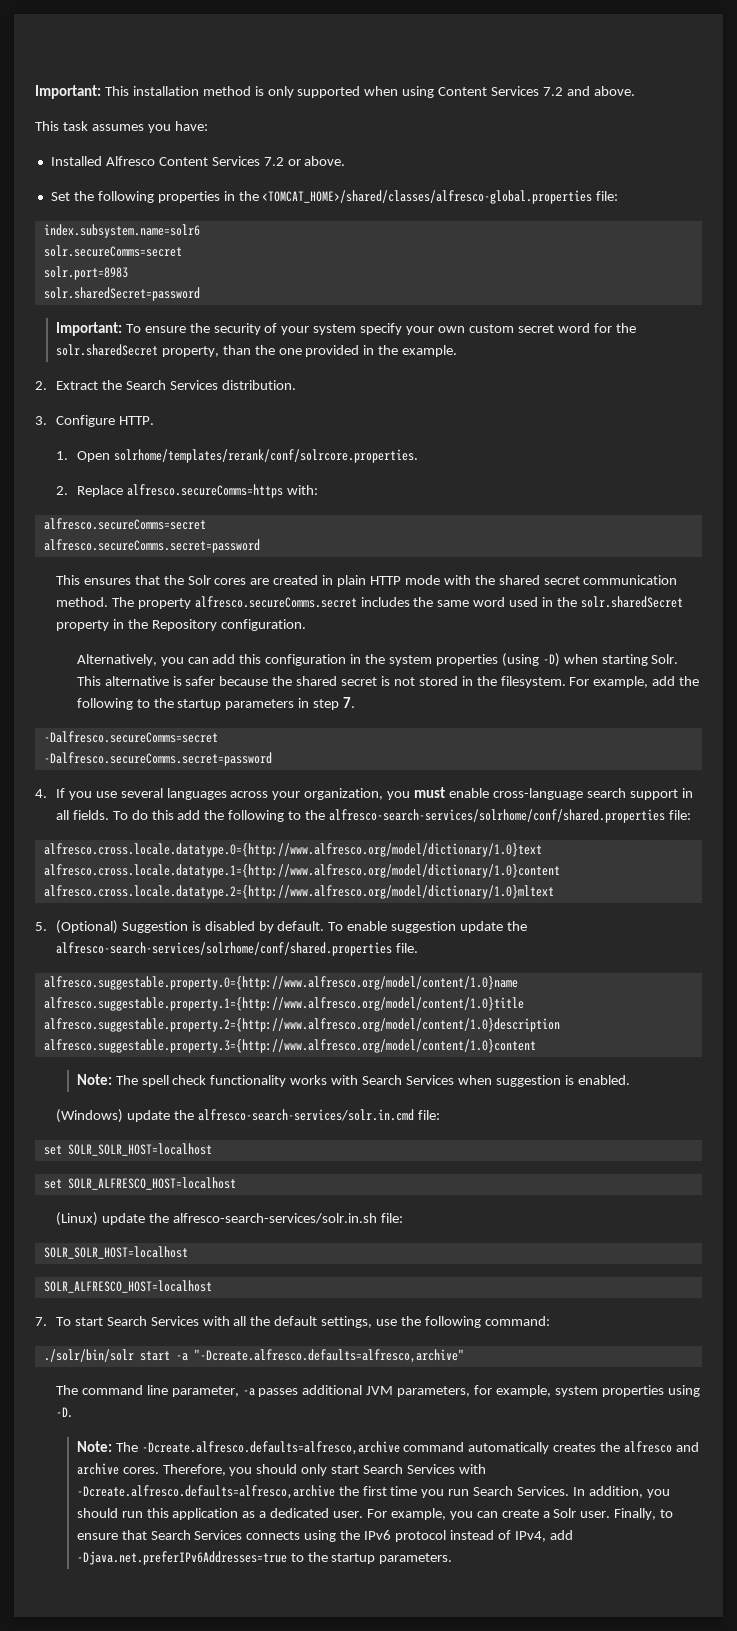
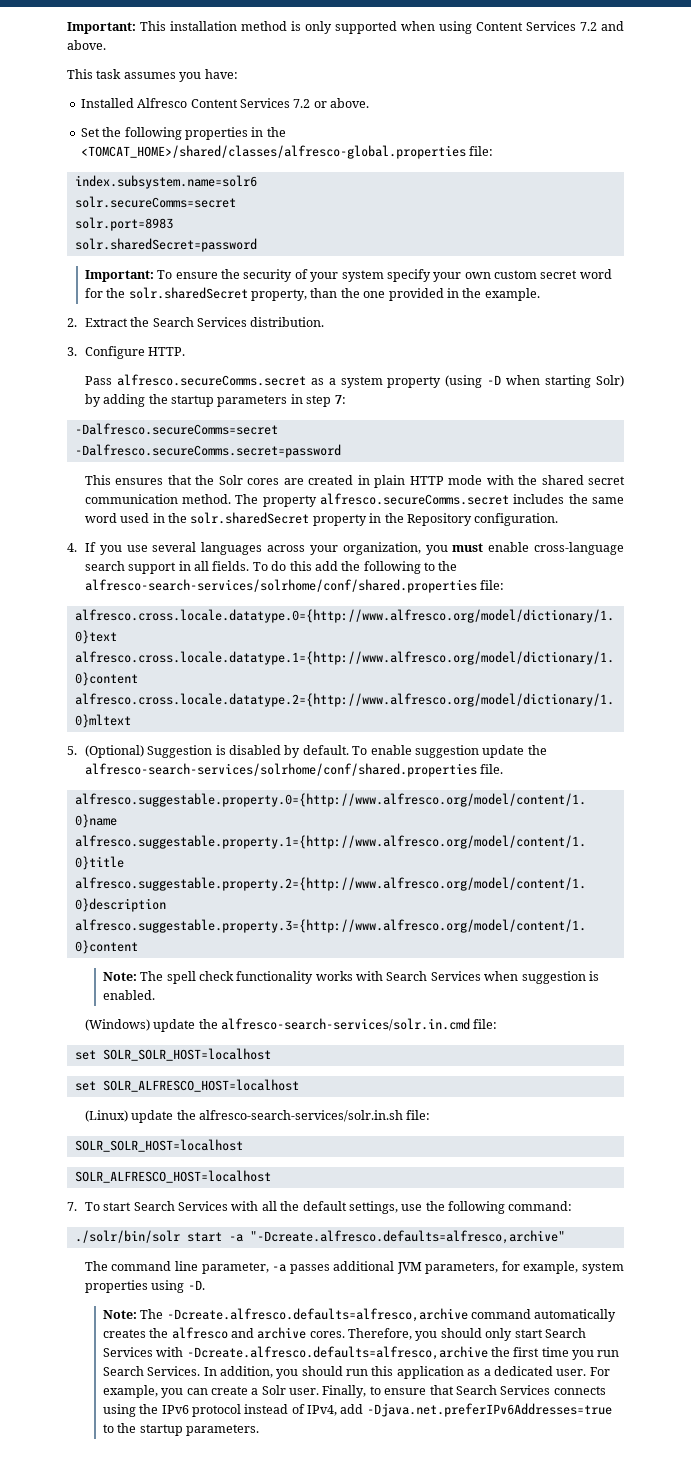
- 1. Open solrhome/templates/rerank/conf/solrcore.properties.
- 2. Replace alfresco.secureComms=https with:
- alfresco.secureComms=secret
- alfresco.secureComms.secret=password
+ Pass alfresco.secureComms.secret as a system property (using -D when starting Solr) by adding the startup parameters in step 7:
+ -Dalfresco.secureComms=secret
+ -Dalfresco.secureComms.secret=password
- Alternatively, you can add this configuration in the system properties (using -D) when starting Solr. This alternative is safer because the shared secret is not stored in the filesystem. For example, add the following to the startup parameters in step 7.
- -Dalfresco.secureComms=secret
- -Dalfresco.secureComms.secret=password

